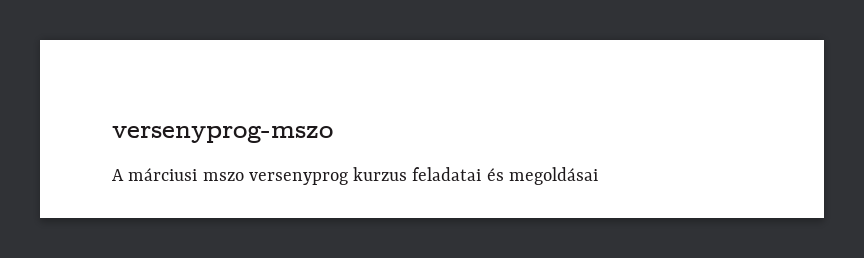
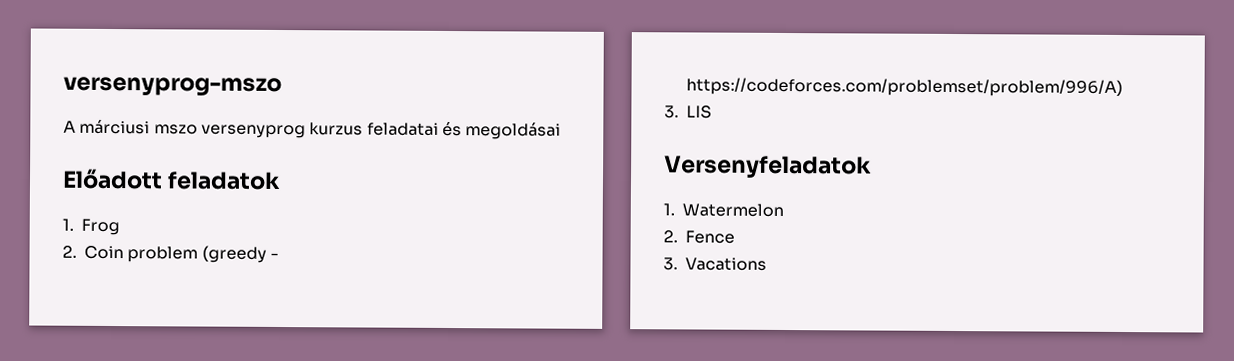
+ Előadott feladatok
+ 1. Frog
+ 2. Coin problem (greedy - https://codeforces.com/problemset/problem/996/A)
+ 3. LIS
+ Versenyfeladatok
+ 1. Watermelon
+ 2. Fence
+ 3. Vacations

